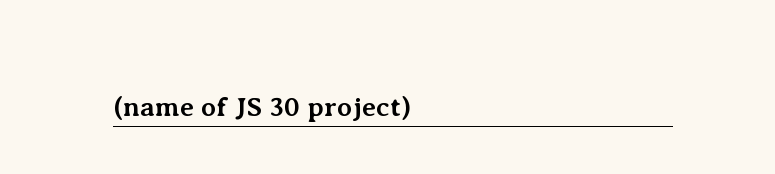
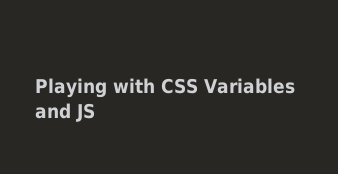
- (name of JS 30 project)
+ Playing with CSS Variables and JS

